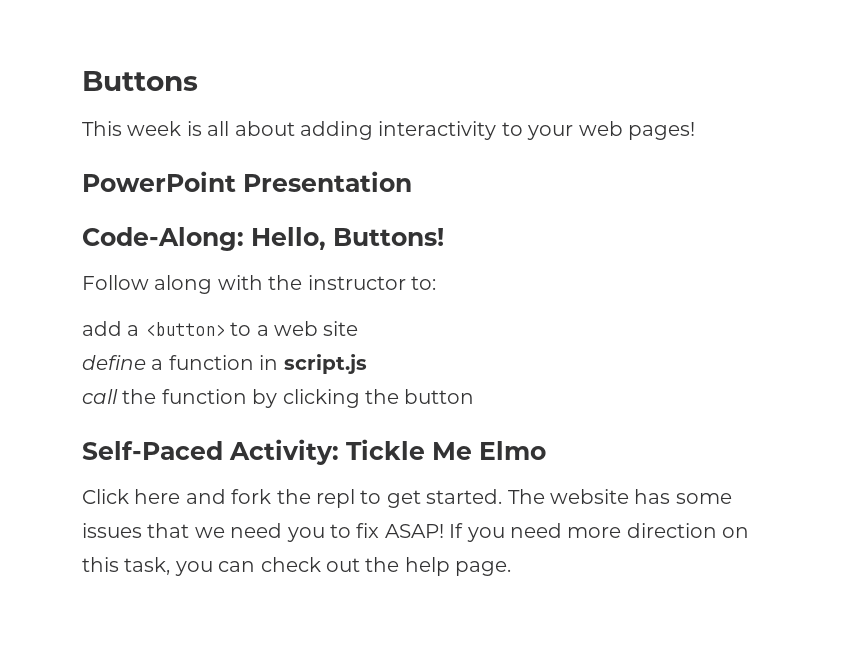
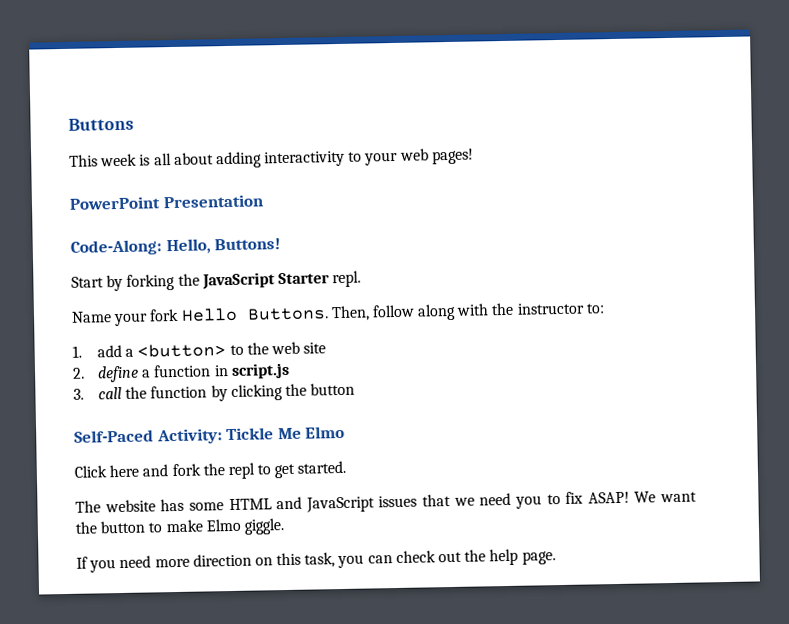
- Follow along with the instructor to:
+ Start by forking the JavaScript Starter repl.
+ Name your fork Hello Buttons. Then, follow along with the instructor to:
- add a <button> to a web site
+ 1. add a <button> to the web site
- define a function in script.js
+ 2. define a function in script.js
- call the function by clicking the button
+ 3. call the function by clicking the button
- Click here and fork the repl to get started. The website has some issues that we need you to fix ASAP! If you need more direction on this task, you can check out the help page.
+ Click here and fork the repl to get started.
+ The website has some HTML and JavaScript issues that we need you to fix ASAP! We want the button to make Elmo giggle.
+ If you need more direction on this task, you can check out the help page.

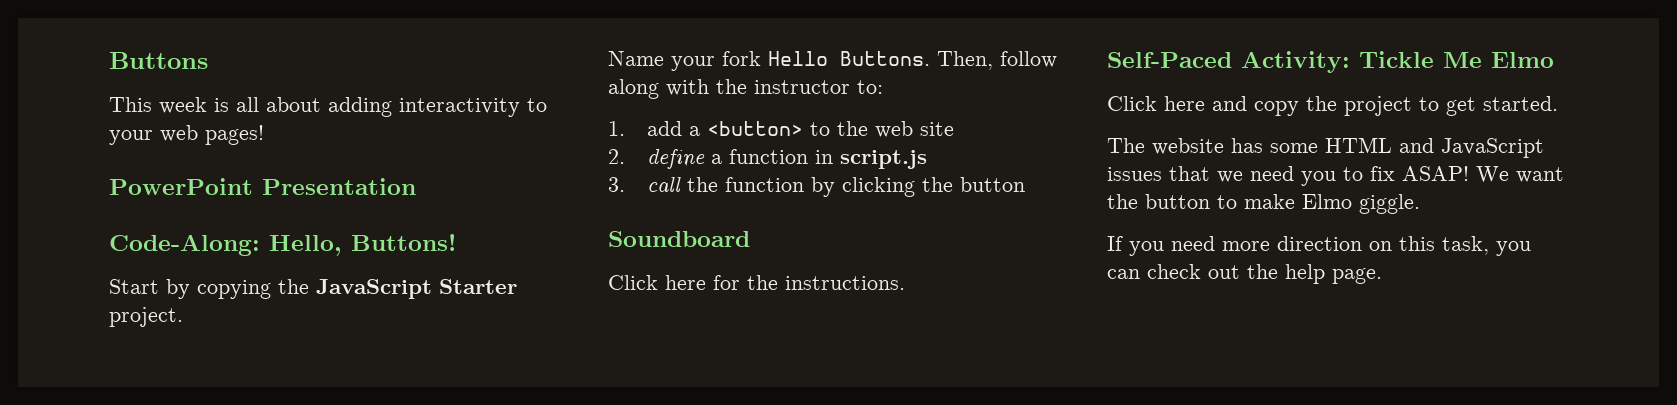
- Start by forking the JavaScript Starter repl.
+ Start by copying the JavaScript Starter project.
+ Soundboard
+ Click here for the instructions.
- Click here and fork the repl to get started.
+ Click here and copy the project to get started.

